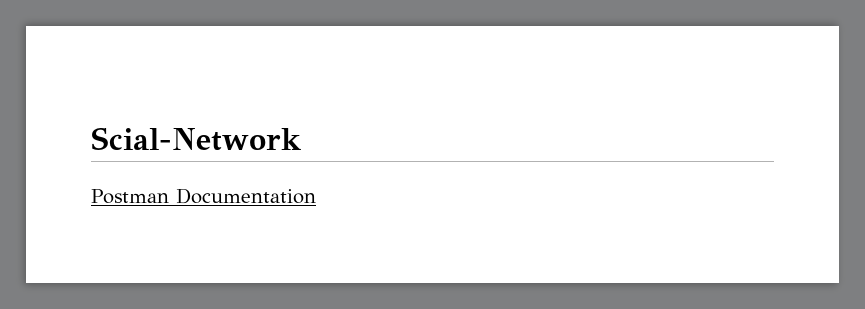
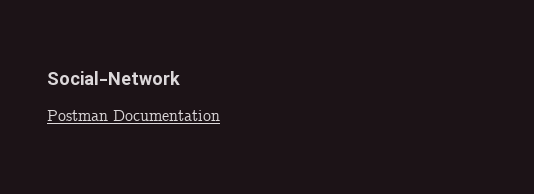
- Scial-Network
+ Social-Network

